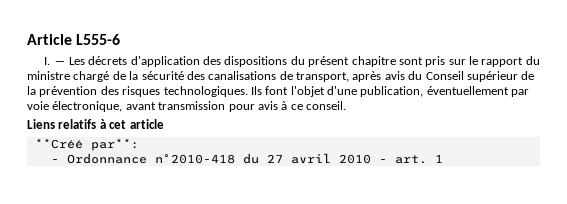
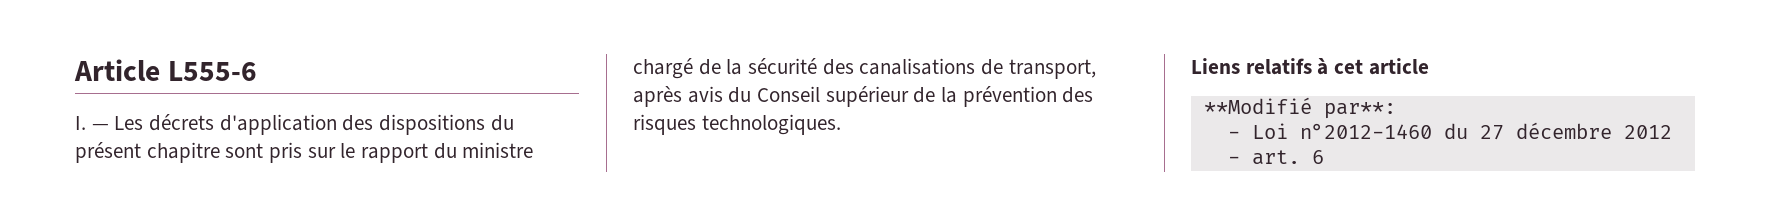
- Ils font l'objet d'une publication, éventuellement par voie électronique, avant transmission pour avis à ce conseil.
- **Créé par**:
+ **Modifié par**:
- - Ordonnance n°2010-418 du 27 avril 2010 - art. 1
+ - Loi n°2012-1460 du 27 décembre 2012 - art. 6

